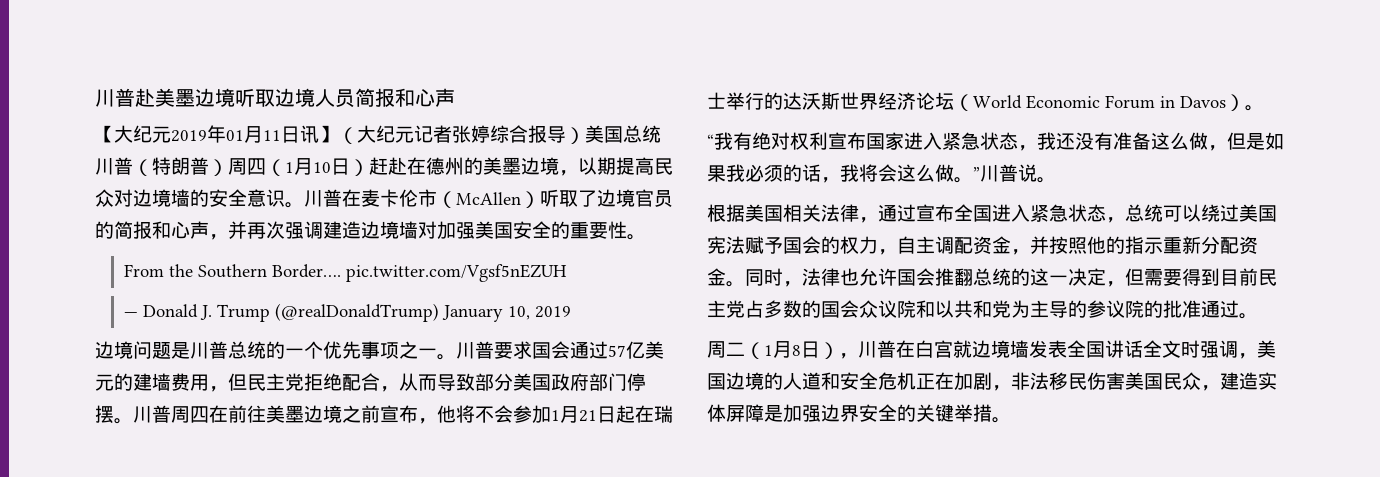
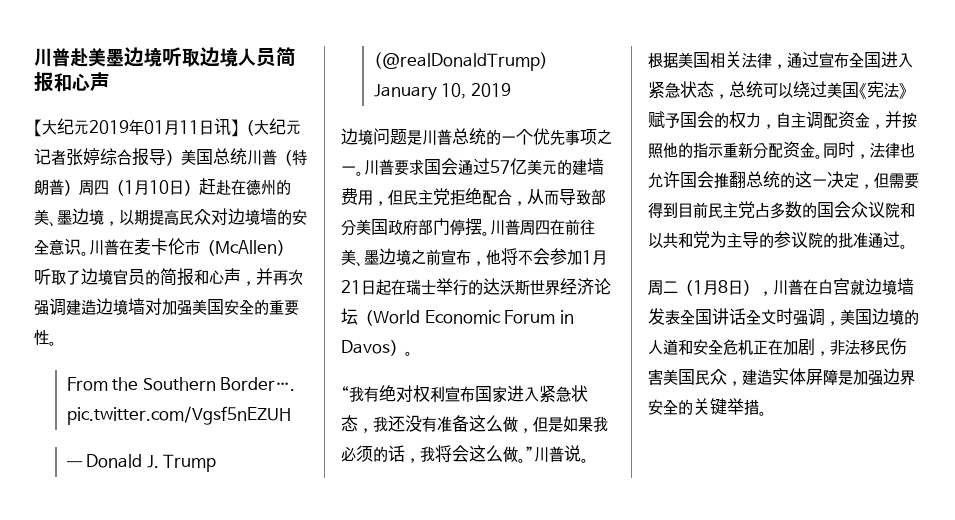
- 【大纪元2019年01月11日讯】（大纪元记者张婷综合报导）美国总统川普（特朗普）周四（1月10日）赶赴在德州的美墨边境，以期提高民众对边境墙的安全意识。
+ 【大纪元2019年01月11日讯】（大纪元记者张婷综合报导）美国总统川普（特朗普）周四（1月10日）赶赴在德州的美、墨边境，以期提高民众对边境墙的安全意识。
- 川普周四在前往美墨边境之前宣布，他将不会参加1月21日起在瑞士举行的达沃斯世界经济论坛（World Economic Forum in Davos）。
+ 川普周四在前往美、墨边境之前宣布，他将不会参加1月21日起在瑞士举行的达沃斯世界经济论坛（World Economic Forum in Davos）。
- 根据美国相关法律，通过宣布全国进入紧急状态，总统可以绕过美国宪法赋予国会的权力，自主调配资金，并按照他的指示重新分配资金。
+ 根据美国相关法律，通过宣布全国进入紧急状态，总统可以绕过美国《宪法》赋予国会的权力，自主调配资金，并按照他的指示重新分配资金。

